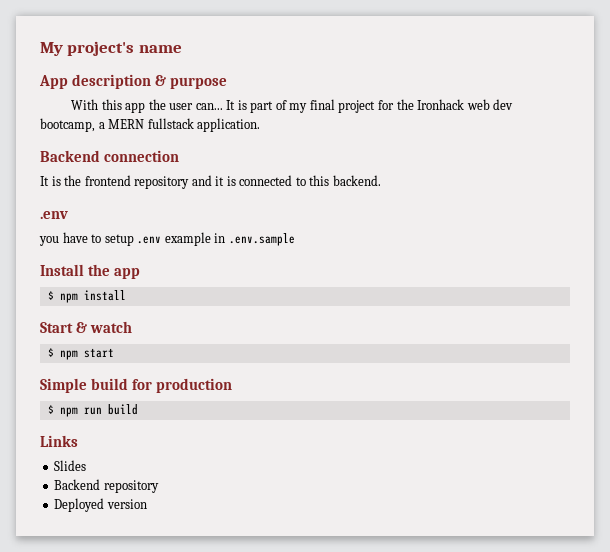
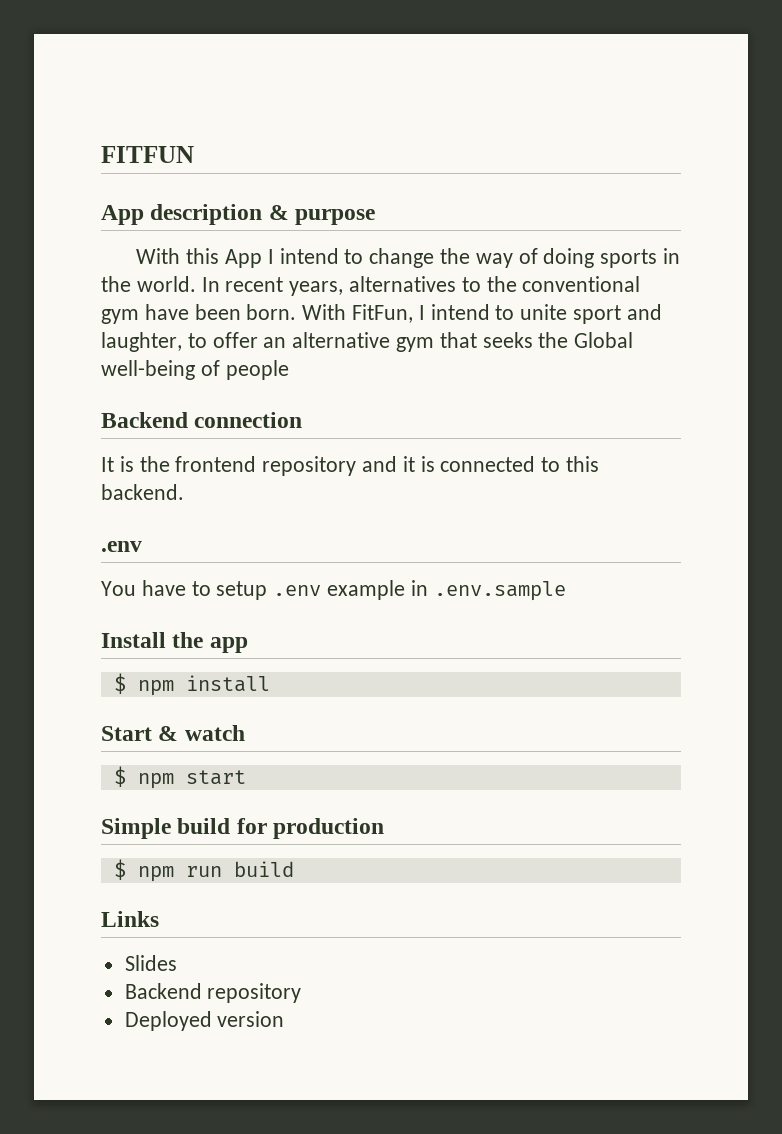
- My project's name
+ FITFUN
- With this app the user can... It is part of my final project for the Ironhack web dev bootcamp, a MERN fullstack application.
+ With this App I intend to change the way of doing sports in the world. In recent years, alternatives to the conventional gym have been born. With FitFun, I intend to unite sport and laughter, to offer an alternative gym that seeks the Global well-being of people
- you have to setup .env example in .env.sample
+ You have to setup .env example in .env.sample

